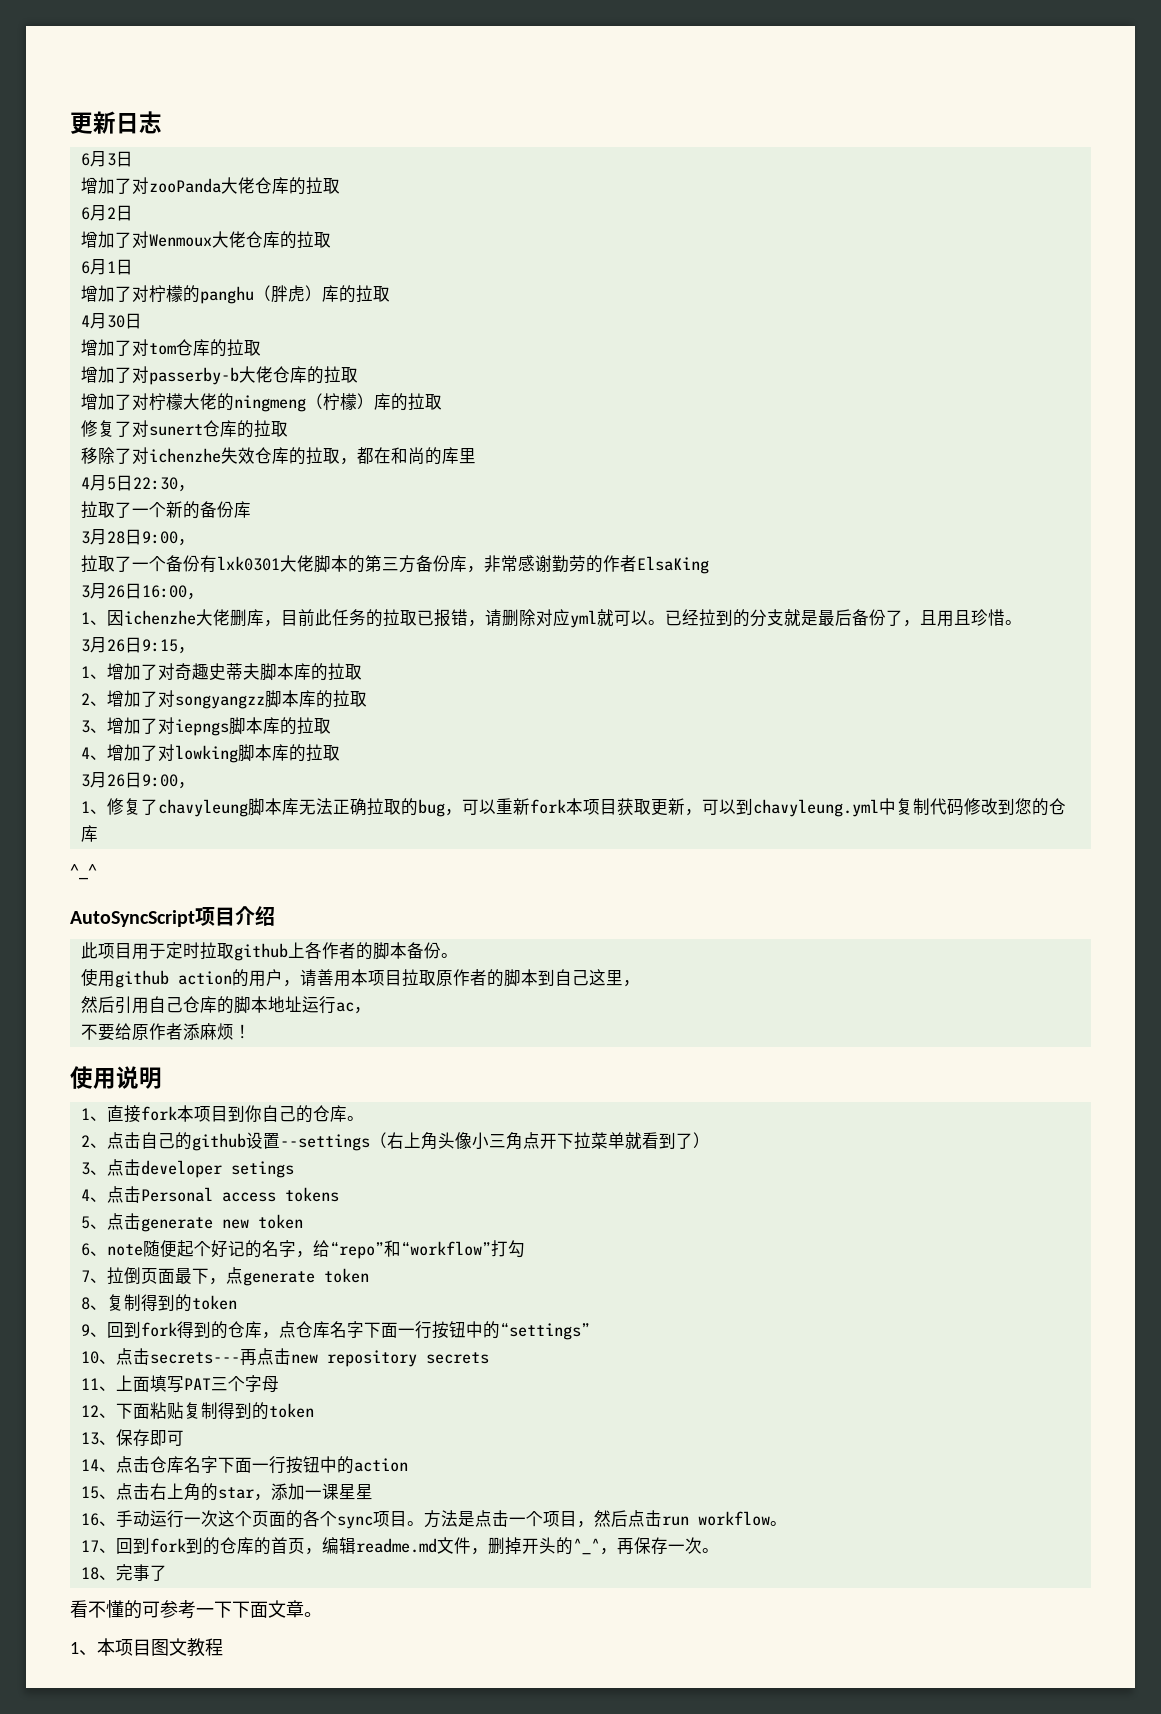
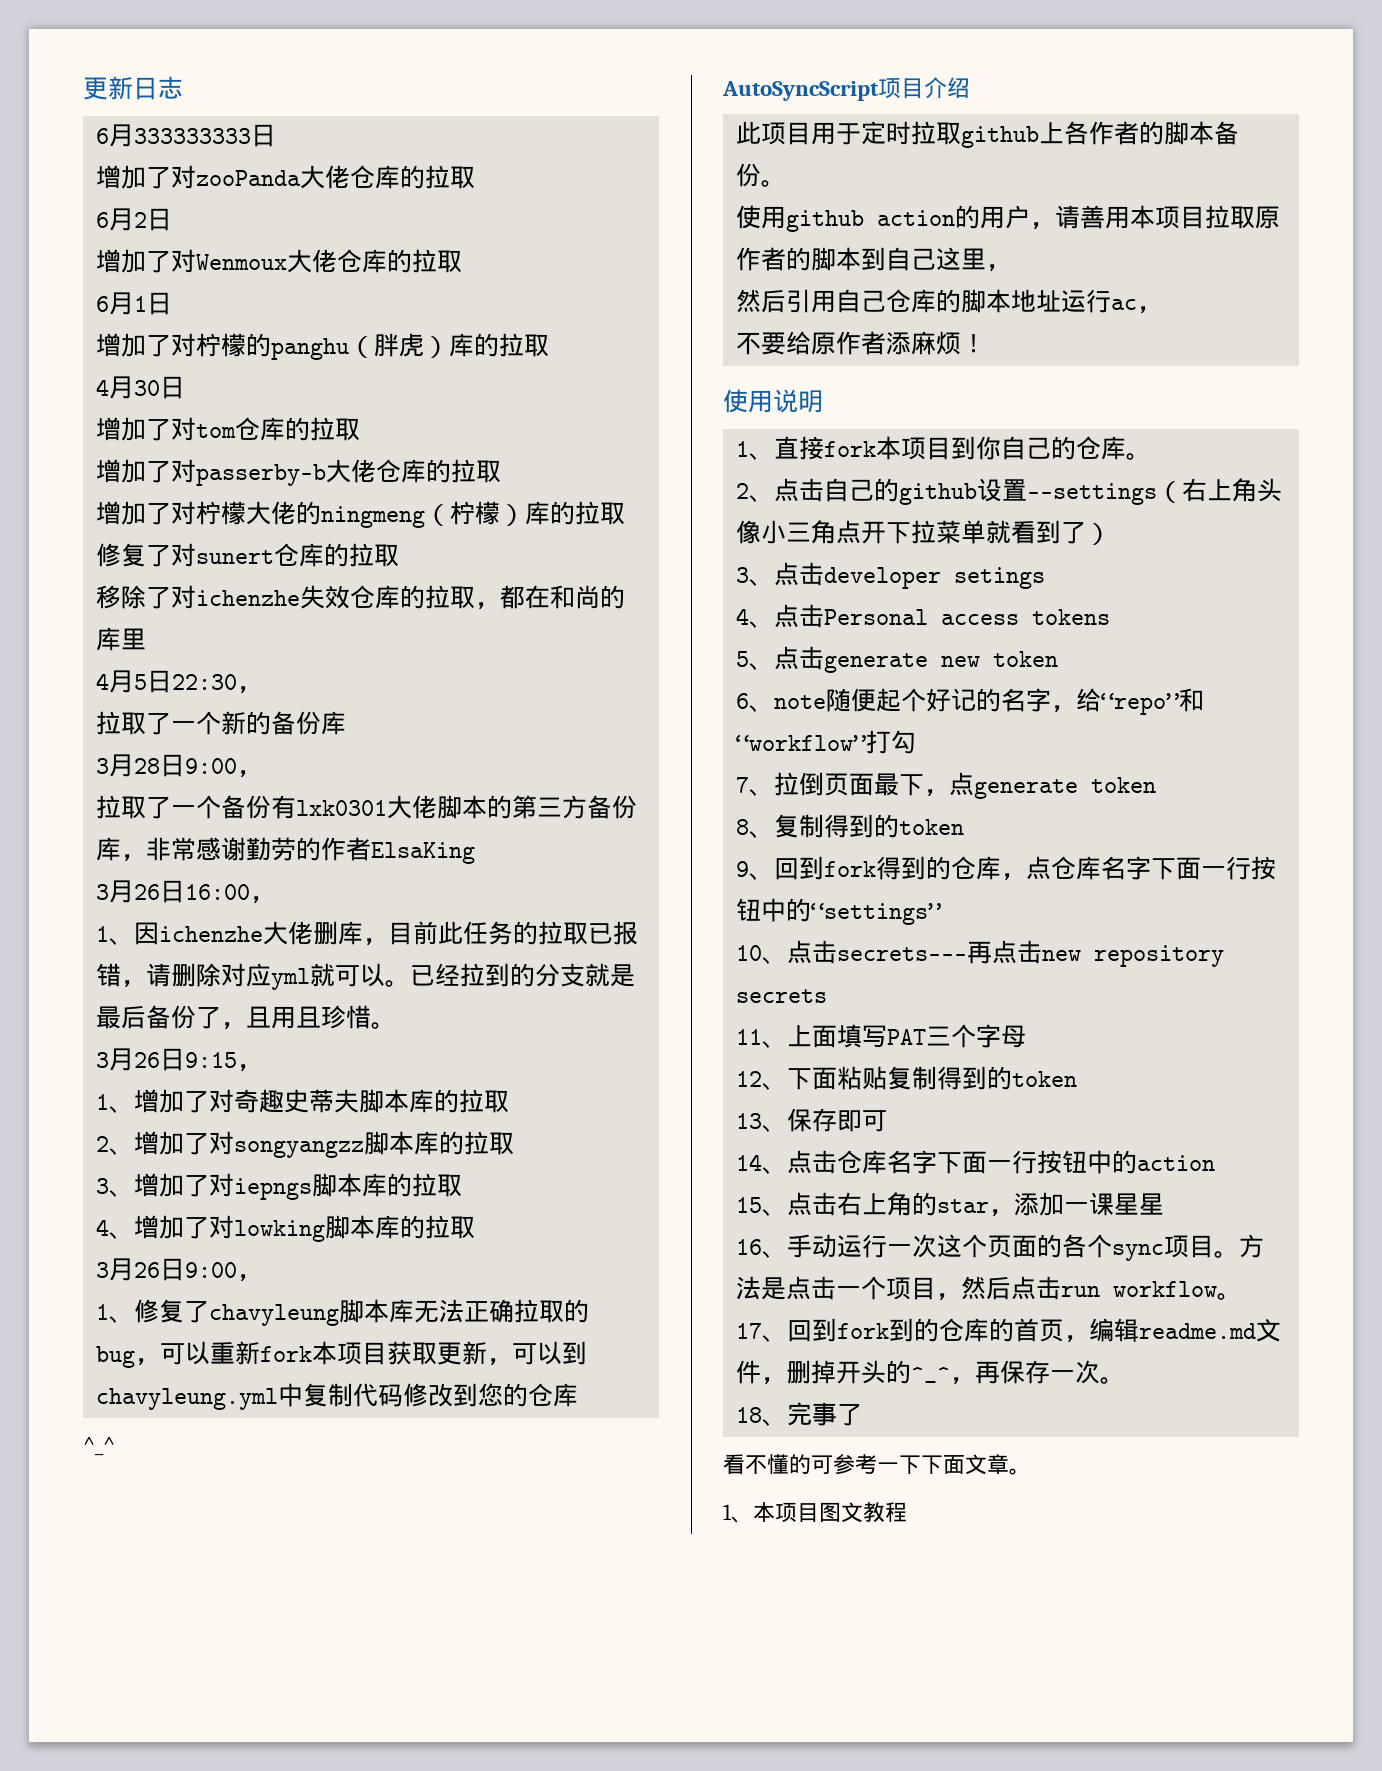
- 6月3日
+ 6月333333333日

